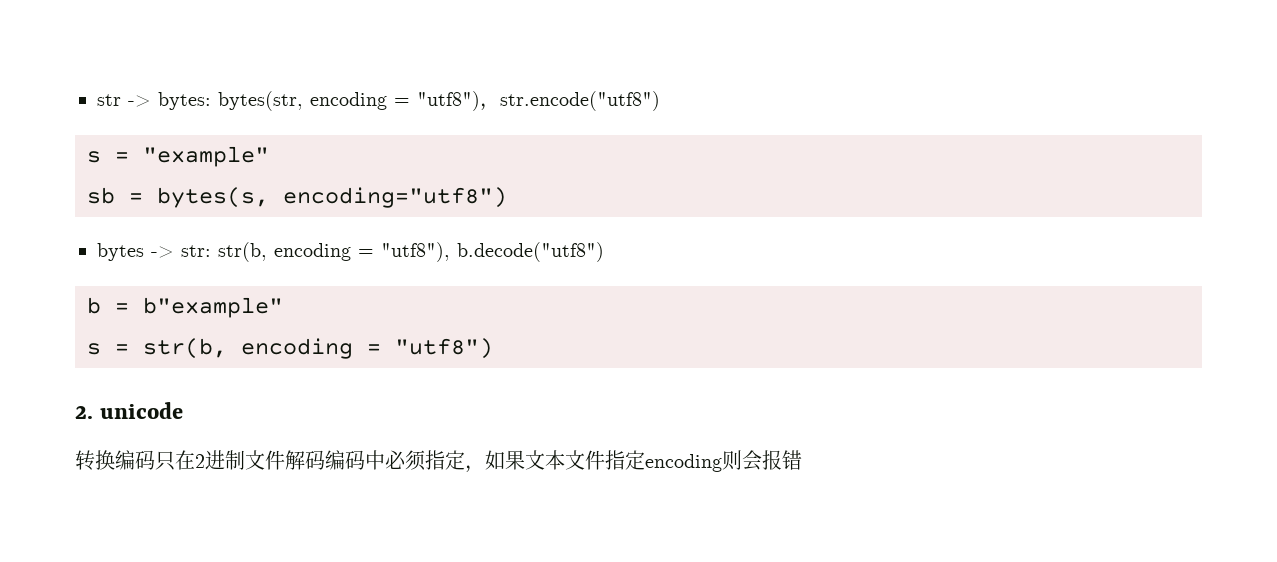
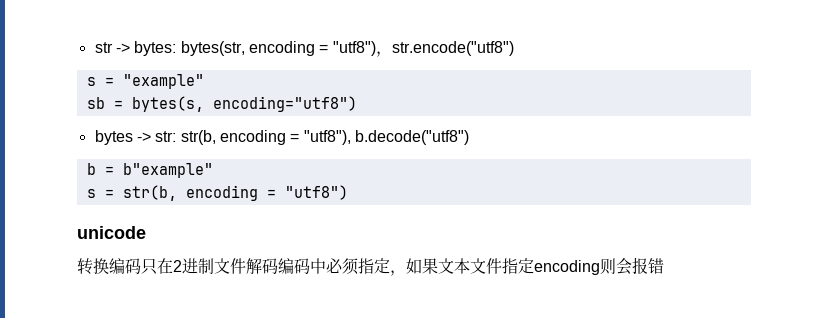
- 2. unicode
+ unicode

